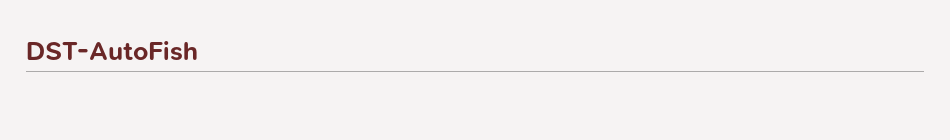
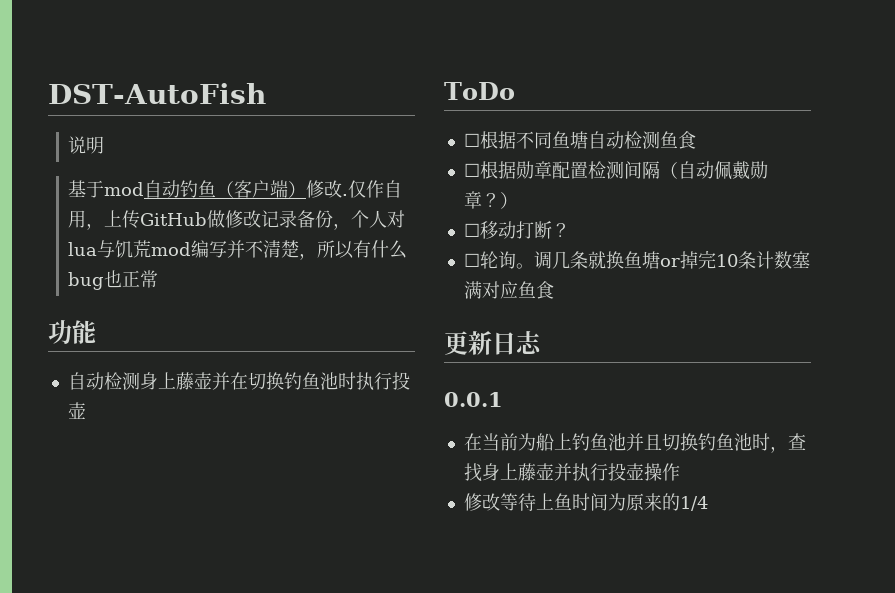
+ 说明
+ 基于mod自动钓鱼（客户端）修改.仅作自用，上传GitHub做修改记录备份，个人对lua与饥荒mod编写并不清楚，所以有什么bug也正常
+ 功能
+ 自动检测身上藤壶并在切换钓鱼池时执行投壶
+ ToDo
+ ☐根据不同鱼塘自动检测鱼食
+ ☐根据勋章配置检测间隔（自动佩戴勋章？）
+ ☐移动打断？
+ ☐轮询。调几条就换鱼塘or掉完10条计数塞满对应鱼食
+ 更新日志
+ 0.0.1
+ 在当前为船上钓鱼池并且切换钓鱼池时，查找身上藤壶并执行投壶操作
+ 修改等待上鱼时间为原来的1/4

